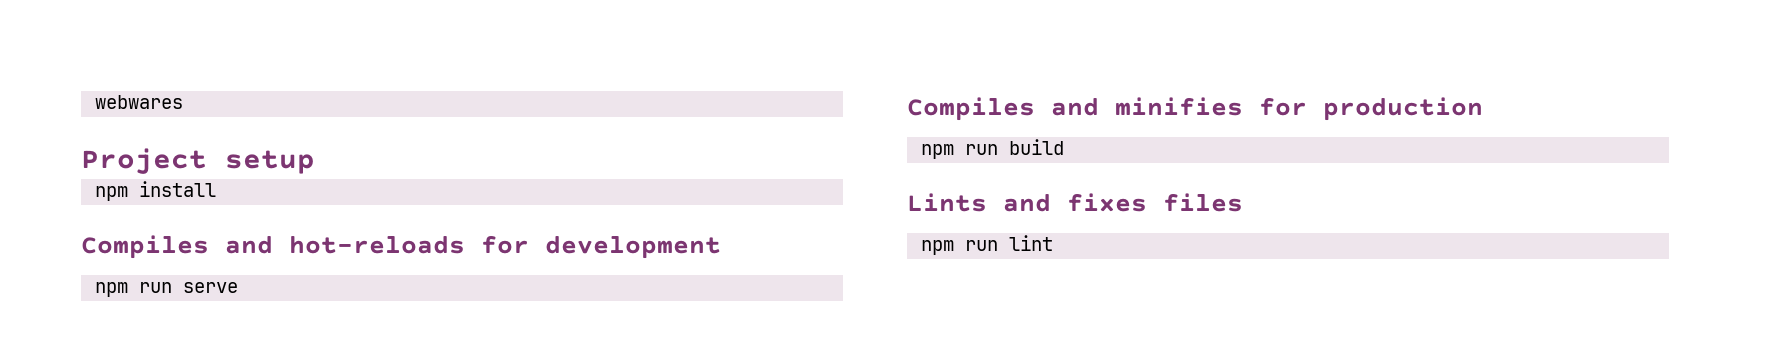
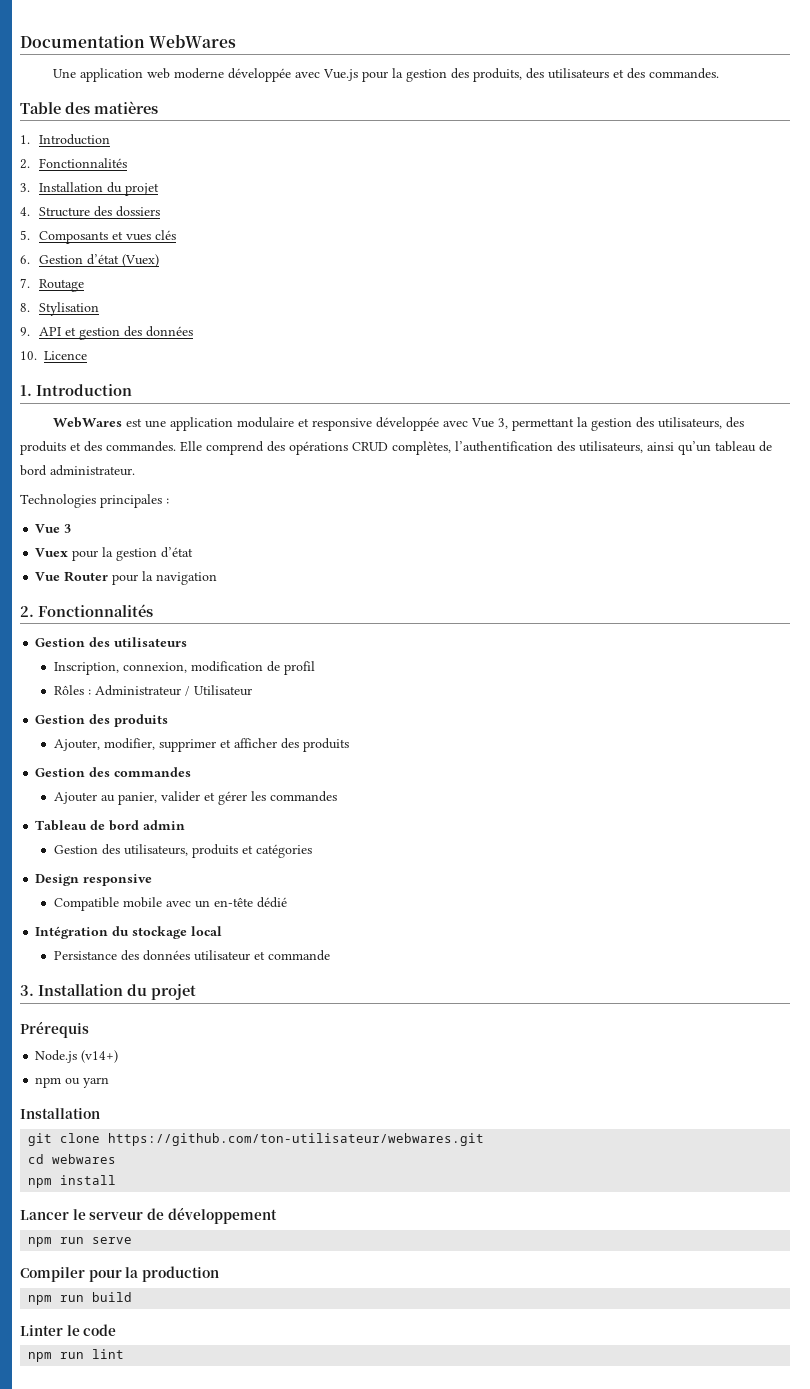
- webwares
+ Documentation WebWares
+ Une application web moderne développée avec Vue.js pour la gestion des produits, des utilisateurs et des commandes.
+ Table des matières
+ 1. Introduction
+ 2. Fonctionnalités
+ 3. Installation du projet
+ 4. Structure des dossiers
+ 5. Composants et vues clés
+ 6. Gestion d’état (Vuex)
+ 7. Routage
+ 8. Stylisation
+ 9. API et gestion des données
+ 10. Licence
+ 1. Introduction
+ WebWares est une application modulaire et responsive développée avec Vue 3, permettant la gestion des utilisateurs, des produits et des commandes. Elle comprend des opérations CRUD complètes, l’authentification des utilisateurs, ainsi qu’un tableau de bord administrateur.
+ Technologies principales :
+ Vue 3
+ Vuex pour la gestion d’état
+ Vue Router pour la navigation
+ 2. Fonctionnalités
+ Gestion des utilisateurs
+ Inscription, connexion, modification de profil
+ Rôles : Administrateur / Utilisateur
+ Gestion des produits
+ Ajouter, modifier, supprimer et afficher des produits
+ Gestion des commandes
+ Ajouter au panier, valider et gérer les commandes
+ Tableau de bord admin
+ Gestion des utilisateurs, produits et catégories
+ Design responsive
+ Compatible mobile avec un en-tête dédié
+ Intégration du stockage local
+ Persistance des données utilisateur et commande
+ 3. Installation du projet
+ Prérequis
+ Node.js (v14+)
+ npm ou yarn
+ Installation
+ git clone https://github.com/ton-utilisateur/webwares.git
+ cd webwares
- Project setup
- Compiles and hot-reloads for development
+ Lancer le serveur de développement
- Compiles and minifies for production
+ Compiler pour la production
- Lints and fixes files
+ Linter le code

